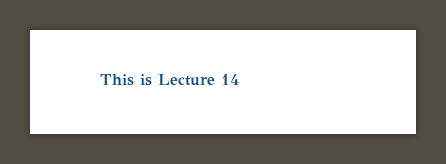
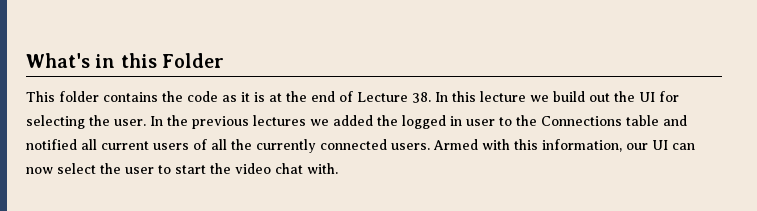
- This is Lecture 14
+ What's in this Folder
+ This folder contains the code as it is at the end of Lecture 38. In this lecture we build out the UI for selecting the user. In the previous lectures we added the logged in user to the Connections table and notified all current users of all the currently connected users. Armed with this information, our UI can now select the user to start the video chat with.

